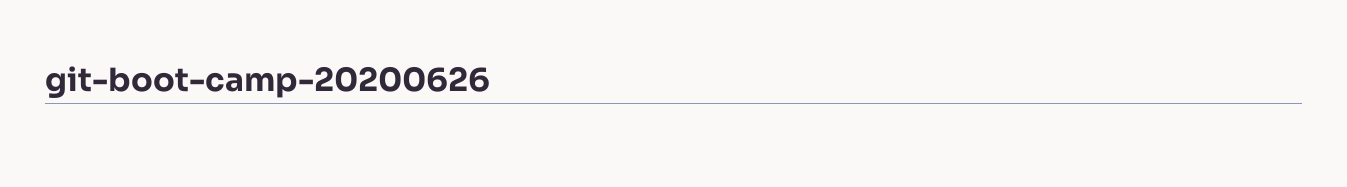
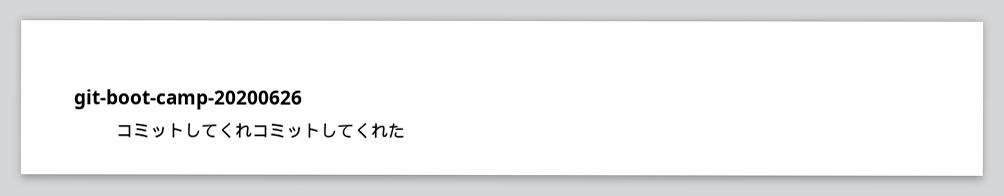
+ コミットしてくれコミットしてくれた

